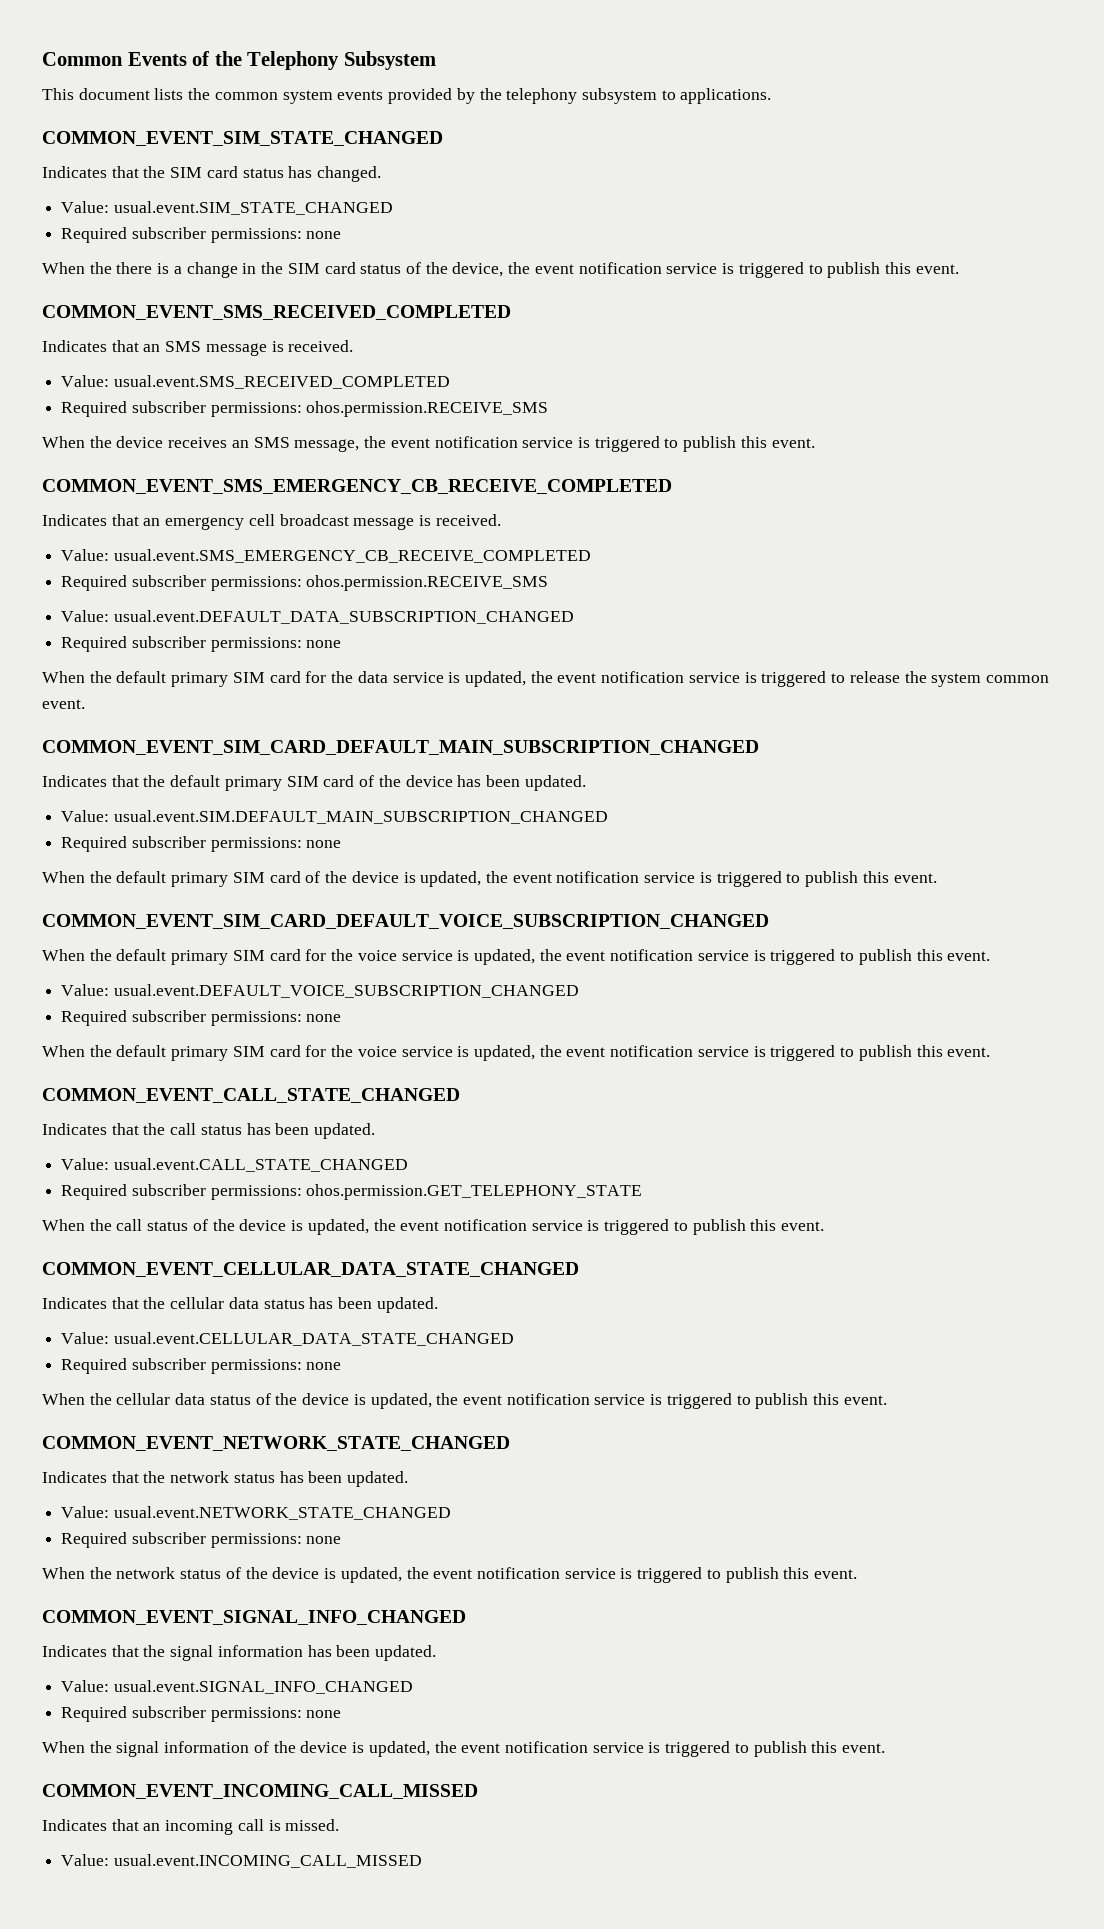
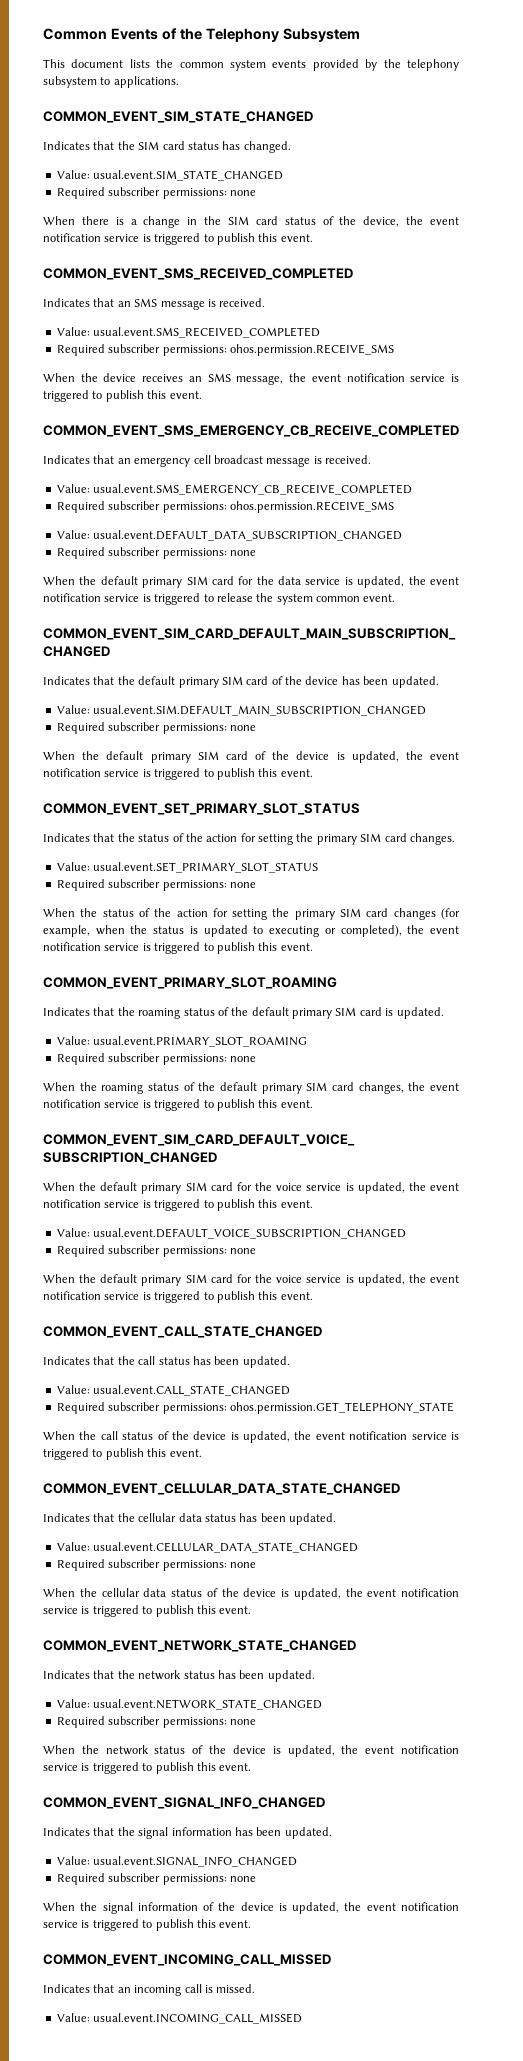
- When the there is a change in the SIM card status of the device, the event notification service is triggered to publish this event.
+ When there is a change in the SIM card status of the device, the event notification service is triggered to publish this event.
+ COMMON_EVENT_SET_PRIMARY_SLOT_STATUS
+ Indicates that the status of the action for setting the primary SIM card changes.
+ Value: usual.event.SET_PRIMARY_SLOT_STATUS
+ Required subscriber permissions: none
+ When the status of the action for setting the primary SIM card changes (for example, when the status is updated to executing or completed), the event notification service is triggered to publish this event.
+ COMMON_EVENT_PRIMARY_SLOT_ROAMING
+ Indicates that the roaming status of the default primary SIM card is updated.
+ Value: usual.event.PRIMARY_SLOT_ROAMING
+ Required subscriber permissions: none
+ When the roaming status of the default primary SIM card changes, the event notification service is triggered to publish this event.

